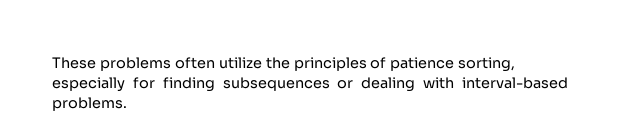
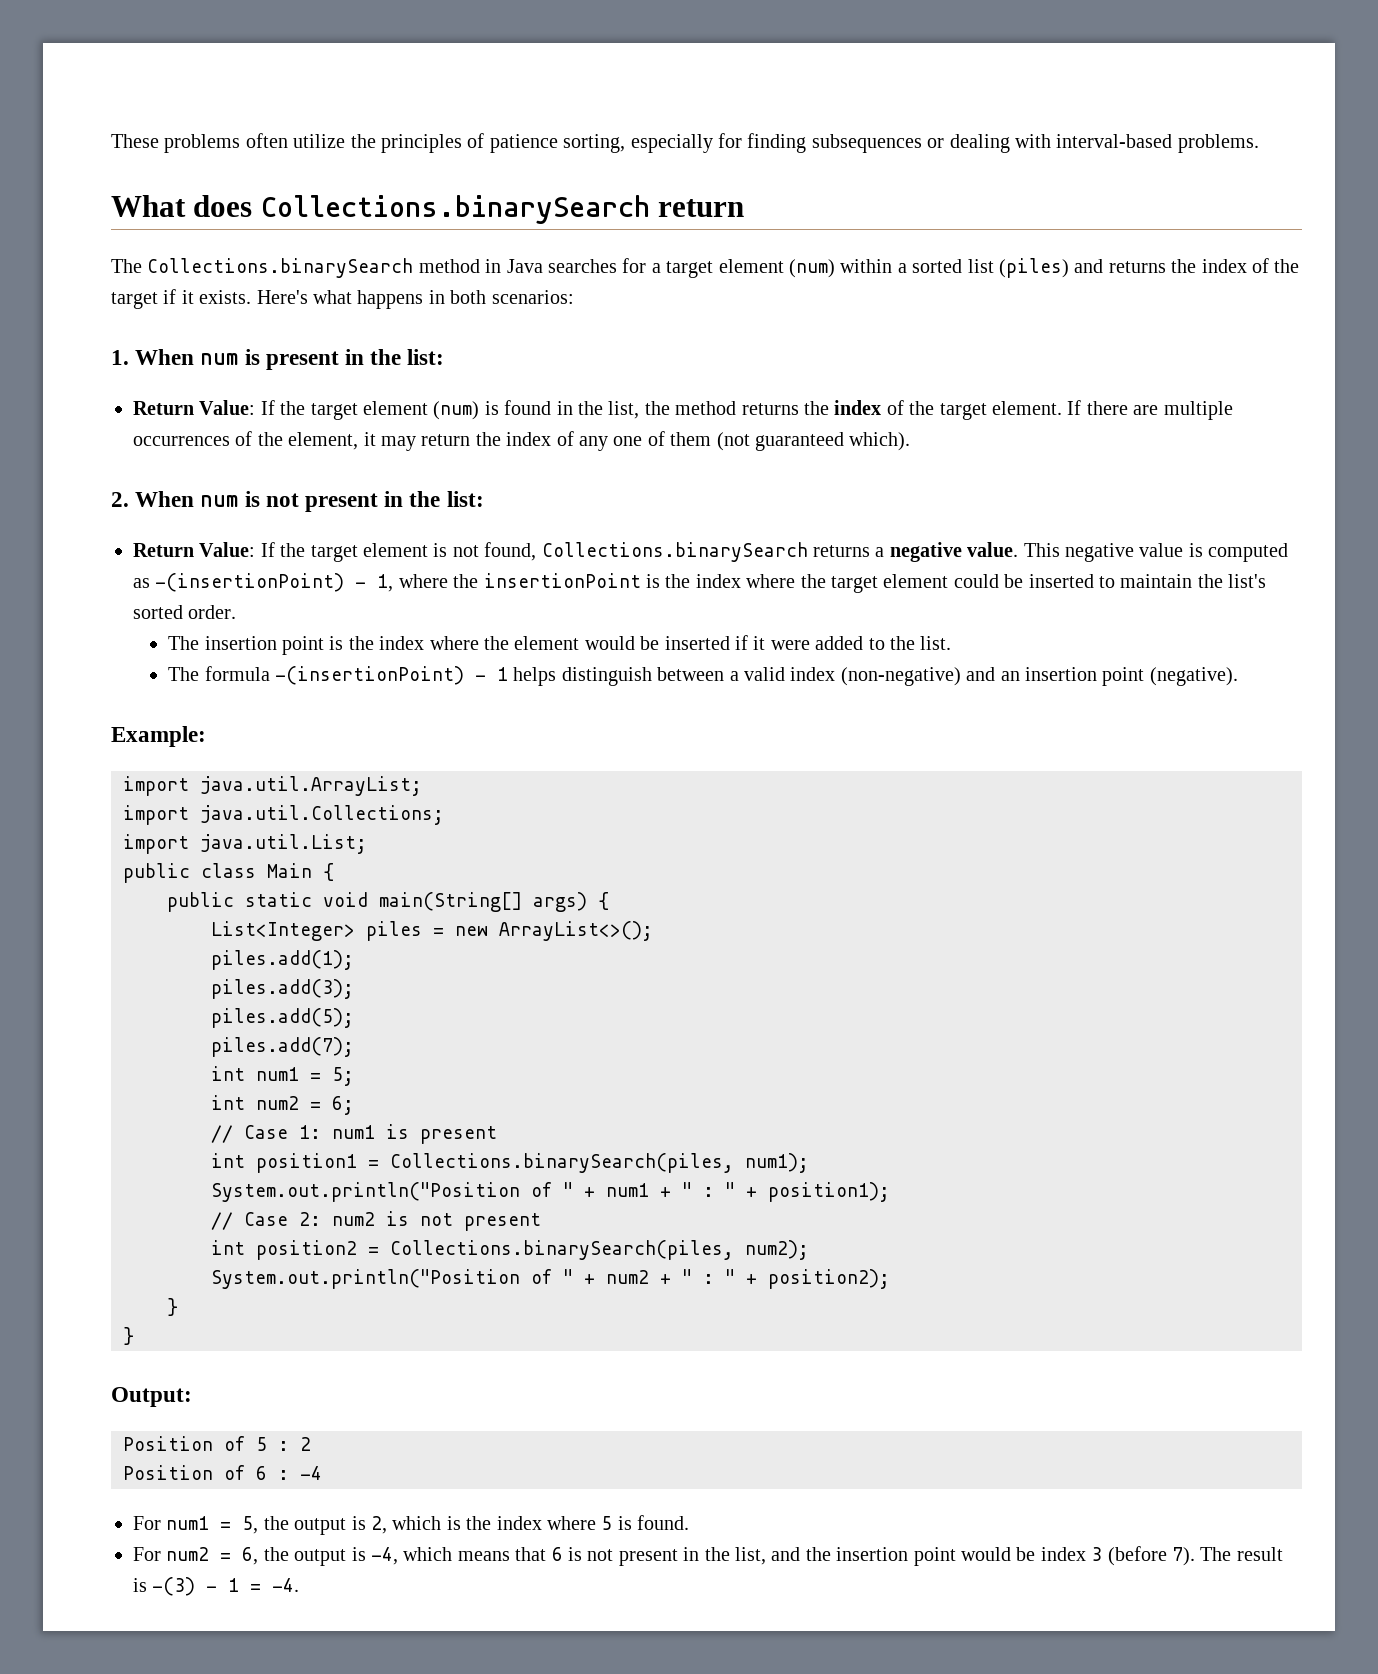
+ What does Collections.binarySearch return
+ The Collections.binarySearch method in Java searches for a target element (num) within a sorted list (piles) and returns the index of the target if it exists. Here's what happens in both scenarios:
+ 1. When num is present in the list:
+ Return Value: If the target element (num) is found in the list, the method returns the index of the target element. If there are multiple occurrences of the element, it may return the index of any one of them (not guaranteed which).
+ 2. When num is not present in the list:
+ Return Value: If the target element is not found, Collections.binarySearch returns a negative value. This negative value is computed as -(insertionPoint) - 1, where the insertionPoint is the index where the target element could be inserted to maintain the list's sorted order.
+ The insertion point is the index where the element would be inserted if it were added to the list.
+ The formula -(insertionPoint) - 1 helps distinguish between a valid index (non-negative) and an insertion point (negative).
+ Example:
+ import java.util.ArrayList;
+ import java.util.Collections;
+ import java.util.List;
+ public class Main {
+ public static void main(String[] args) {
+ List<Integer> piles = new ArrayList<>();
+ piles.add(1);
+ piles.add(3);
+ piles.add(5);
+ piles.add(7);
+ int num1 = 5;
+ int num2 = 6;
+ // Case 1: num1 is present
+ int position1 = Collections.binarySearch(piles, num1);
+ System.out.println("Position of " + num1 + " : " + position1);
+ // Case 2: num2 is not present
+ int position2 = Collections.binarySearch(piles, num2);
+ System.out.println("Position of " + num2 + " : " + position2);
+ }
+ }
+ Output:
+ Position of 5 : 2
+ Position of 6 : -4
+ For num1 = 5, the output is 2, which is the index where 5 is found.
+ For num2 = 6, the output is -4, which means that 6 is not present in the list, and the insertion point would be index 3 (before 7). The result is -(3) - 1 = -4.

